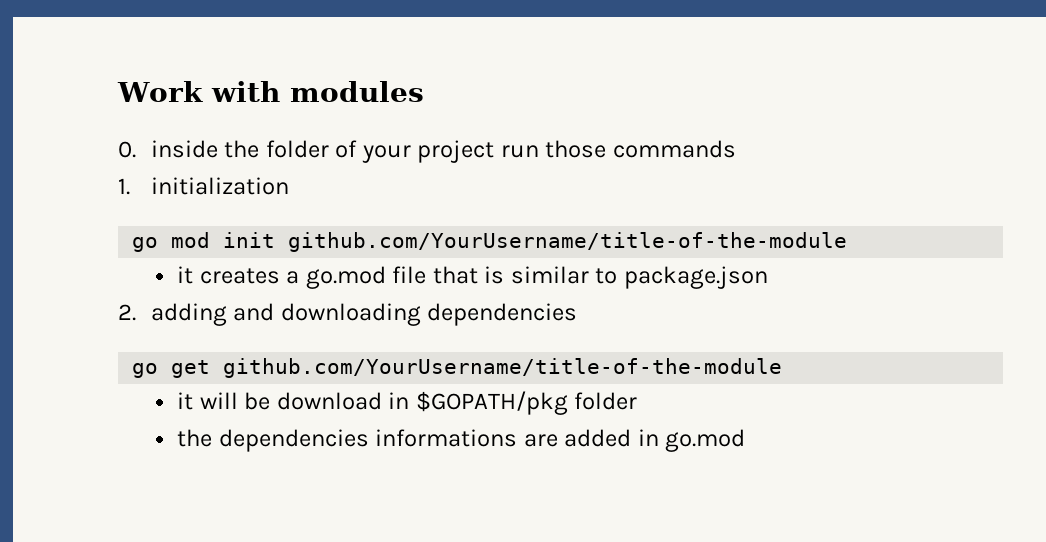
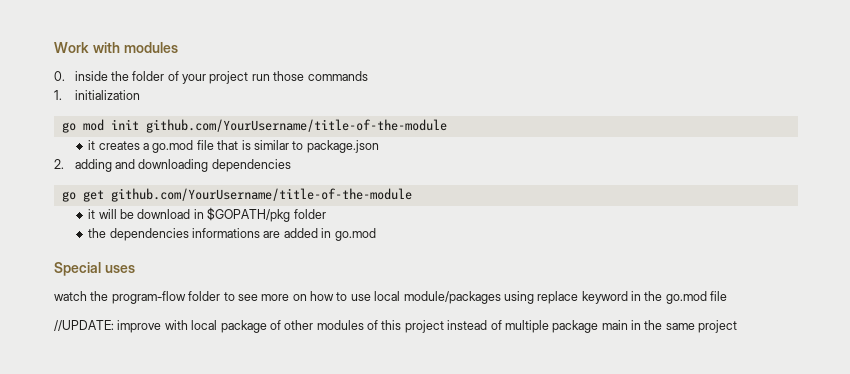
+ Special uses
+ watch the program-flow folder to see more on how to use local module/packages using replace keyword in the go.mod file
+ //UPDATE: improve with local package of other modules of this project instead of multiple package main in the same project

